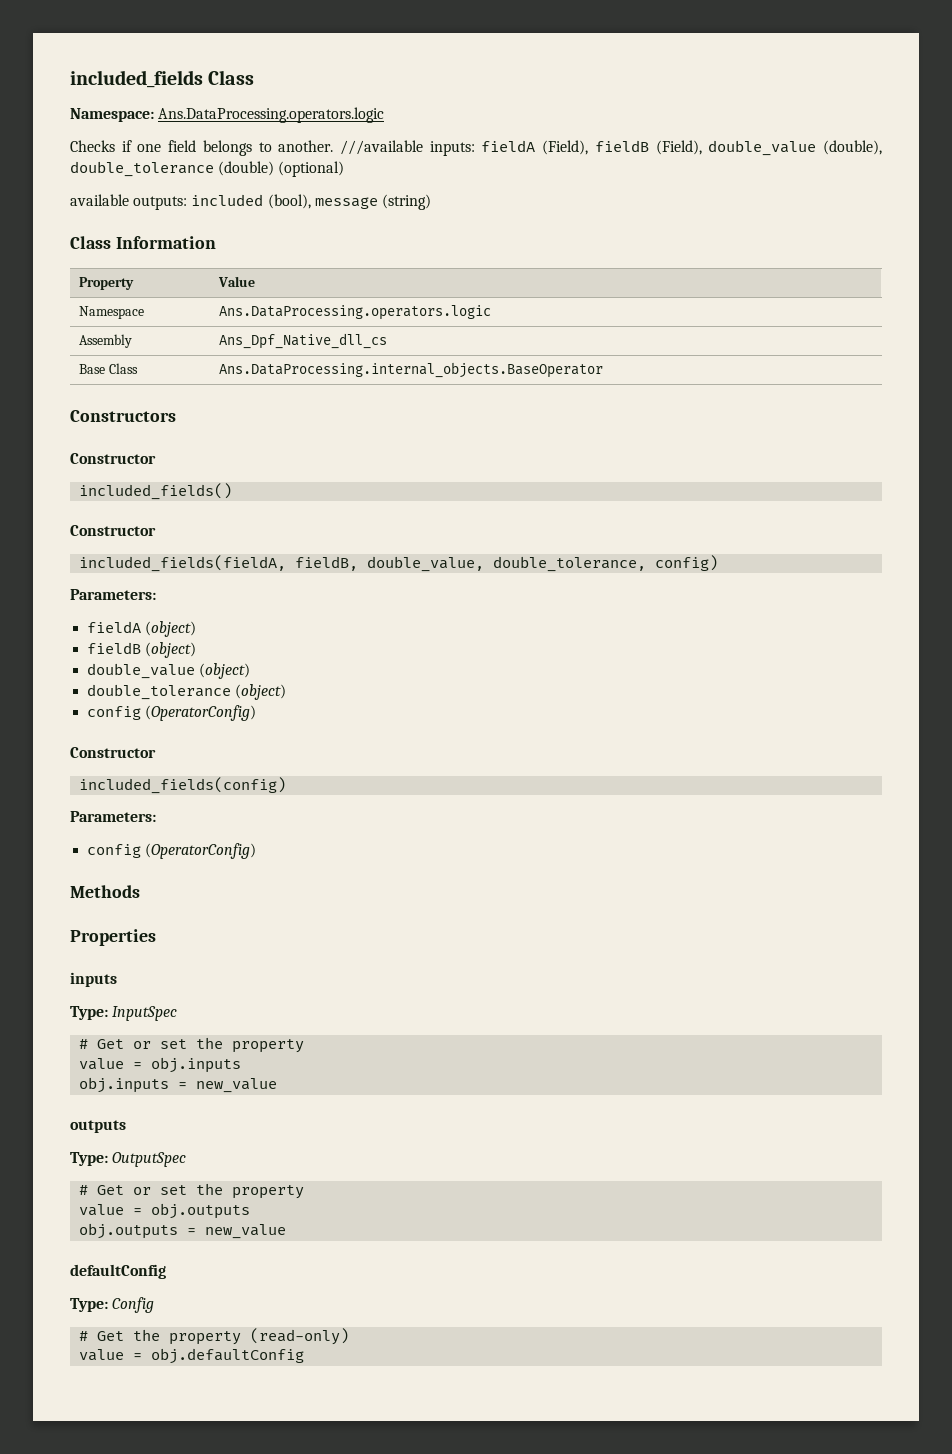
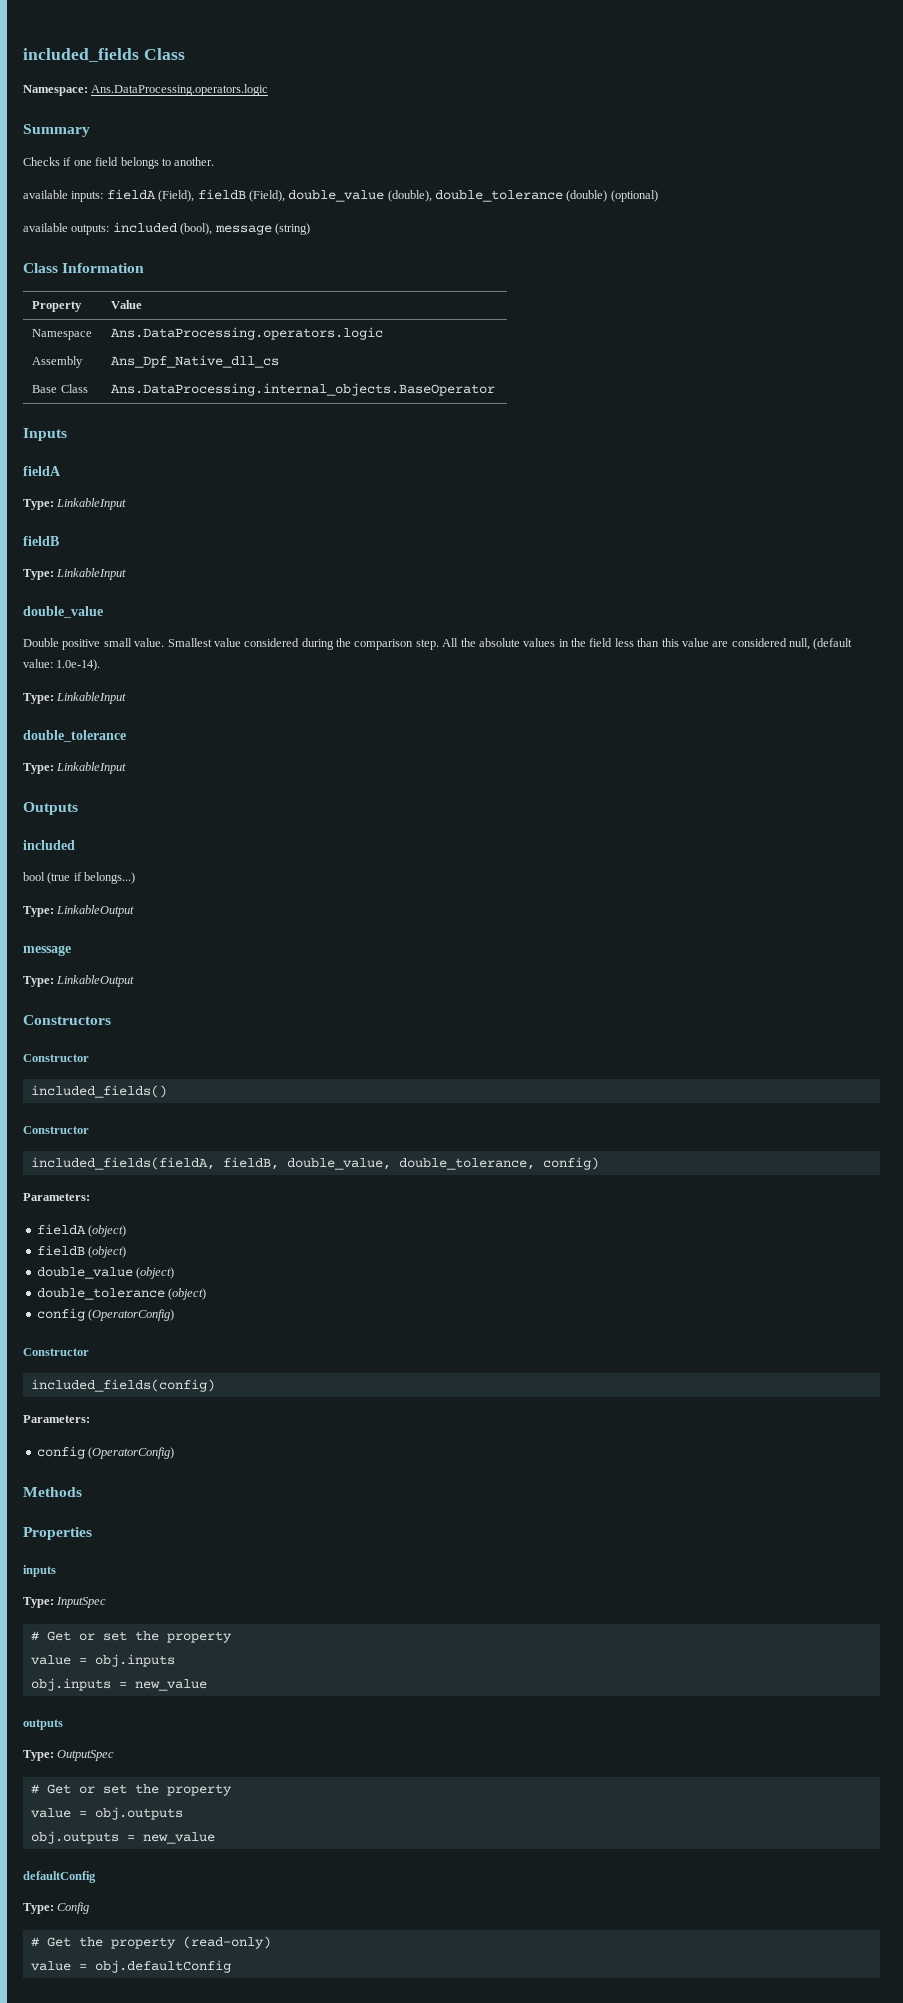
+ Summary
- Checks if one field belongs to another. ///available inputs: fieldA (Field), fieldB (Field), double_value (double), double_tolerance (double) (optional)
+ Checks if one field belongs to another.
+ available inputs: fieldA (Field), fieldB (Field), double_value (double), double_tolerance (double) (optional)
+ Inputs
+ fieldA
+ Type: LinkableInput
+ fieldB
+ Type: LinkableInput
+ double_value
+ Double positive small value. Smallest value considered during the comparison step. All the absolute values in the field less than this value are considered null, (default value: 1.0e-14).
+ Type: LinkableInput
+ double_tolerance
+ Type: LinkableInput
+ Outputs
+ included
+ bool (true if belongs...)
+ Type: LinkableOutput
+ message
+ Type: LinkableOutput

